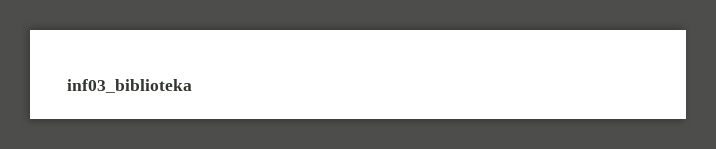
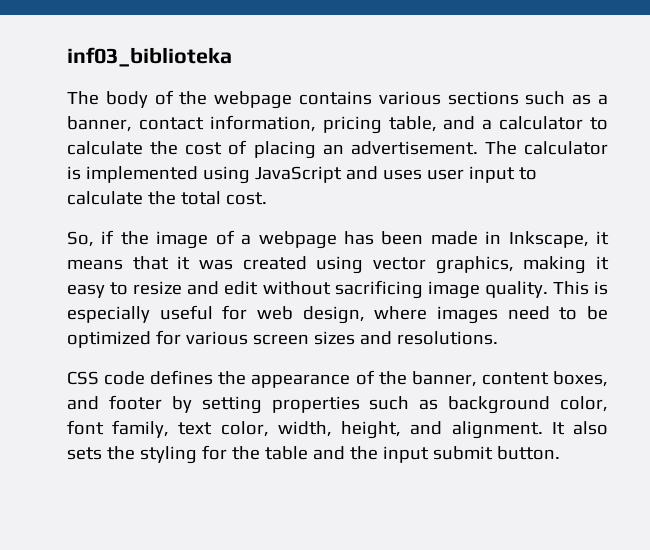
+ The body of the webpage contains various sections such as a banner, contact information, pricing table, and a calculator to calculate the cost of placing an advertisement. The calculator is implemented using JavaScript and uses user input to calculate the total cost.
+ So, if the image of a webpage has been made in Inkscape, it means that it was created using vector graphics, making it easy to resize and edit without sacrificing image quality. This is especially useful for web design, where images need to be optimized for various screen sizes and resolutions.
+ CSS code defines the appearance of the banner, content boxes, and footer by setting properties such as background color, font family, text color, width, height, and alignment. It also sets the styling for the table and the input submit button.

